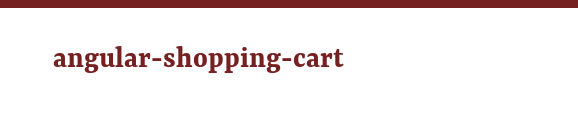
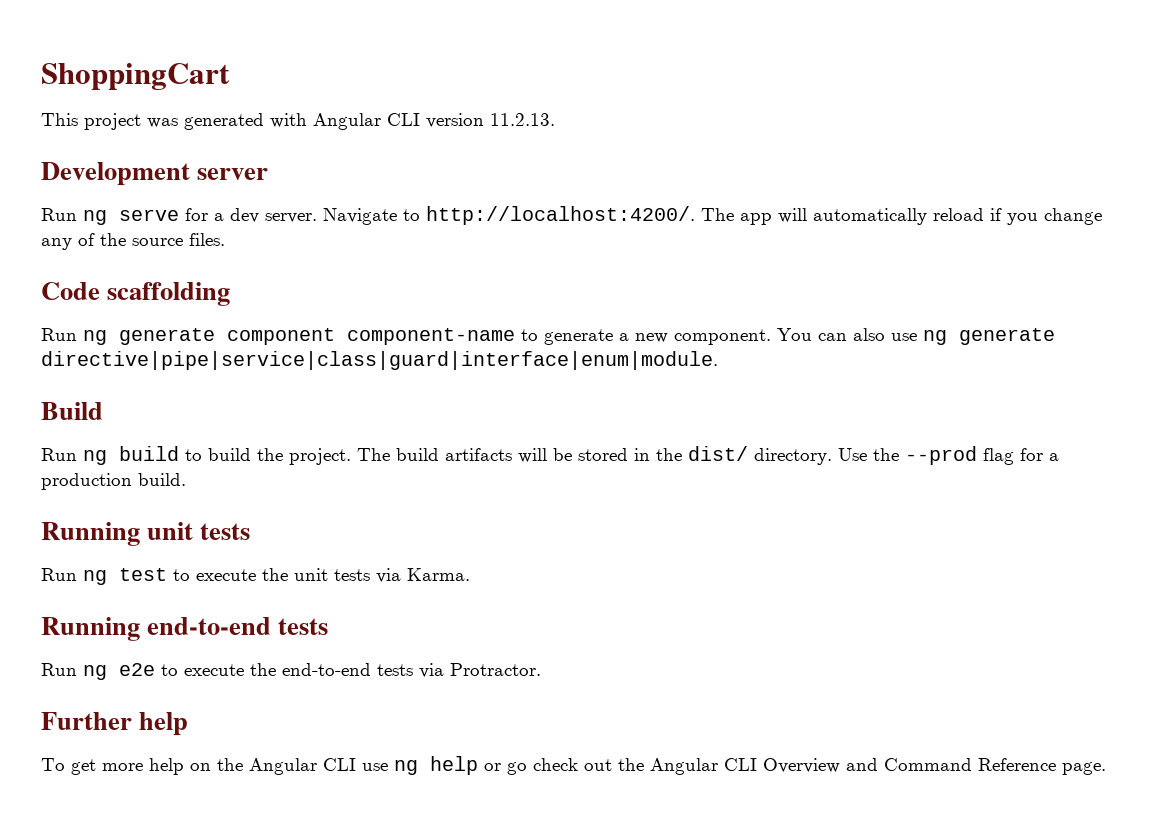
- angular-shopping-cart
+ ShoppingCart
+ This project was generated with Angular CLI version 11.2.13.
+ Development server
+ Run ng serve for a dev server. Navigate to http://localhost:4200/. The app will automatically reload if you change any of the source files.
+ Code scaffolding
+ Run ng generate component component-name to generate a new component. You can also use ng generate directive|pipe|service|class|guard|interface|enum|module.
+ Build
+ Run ng build to build the project. The build artifacts will be stored in the dist/ directory. Use the --prod flag for a production build.
+ Running unit tests
+ Run ng test to execute the unit tests via Karma.
+ Running end-to-end tests
+ Run ng e2e to execute the end-to-end tests via Protractor.
+ Further help
+ To get more help on the Angular CLI use ng help or go check out the Angular CLI Overview and Command Reference page.

